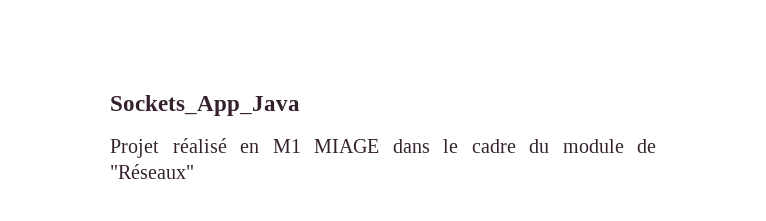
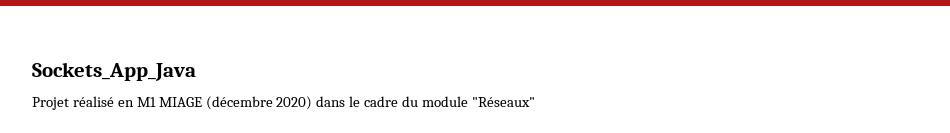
- Projet réalisé en M1 MIAGE dans le cadre du module de "Réseaux"
+ Projet réalisé en M1 MIAGE (décembre 2020) dans le cadre du module "Réseaux"

